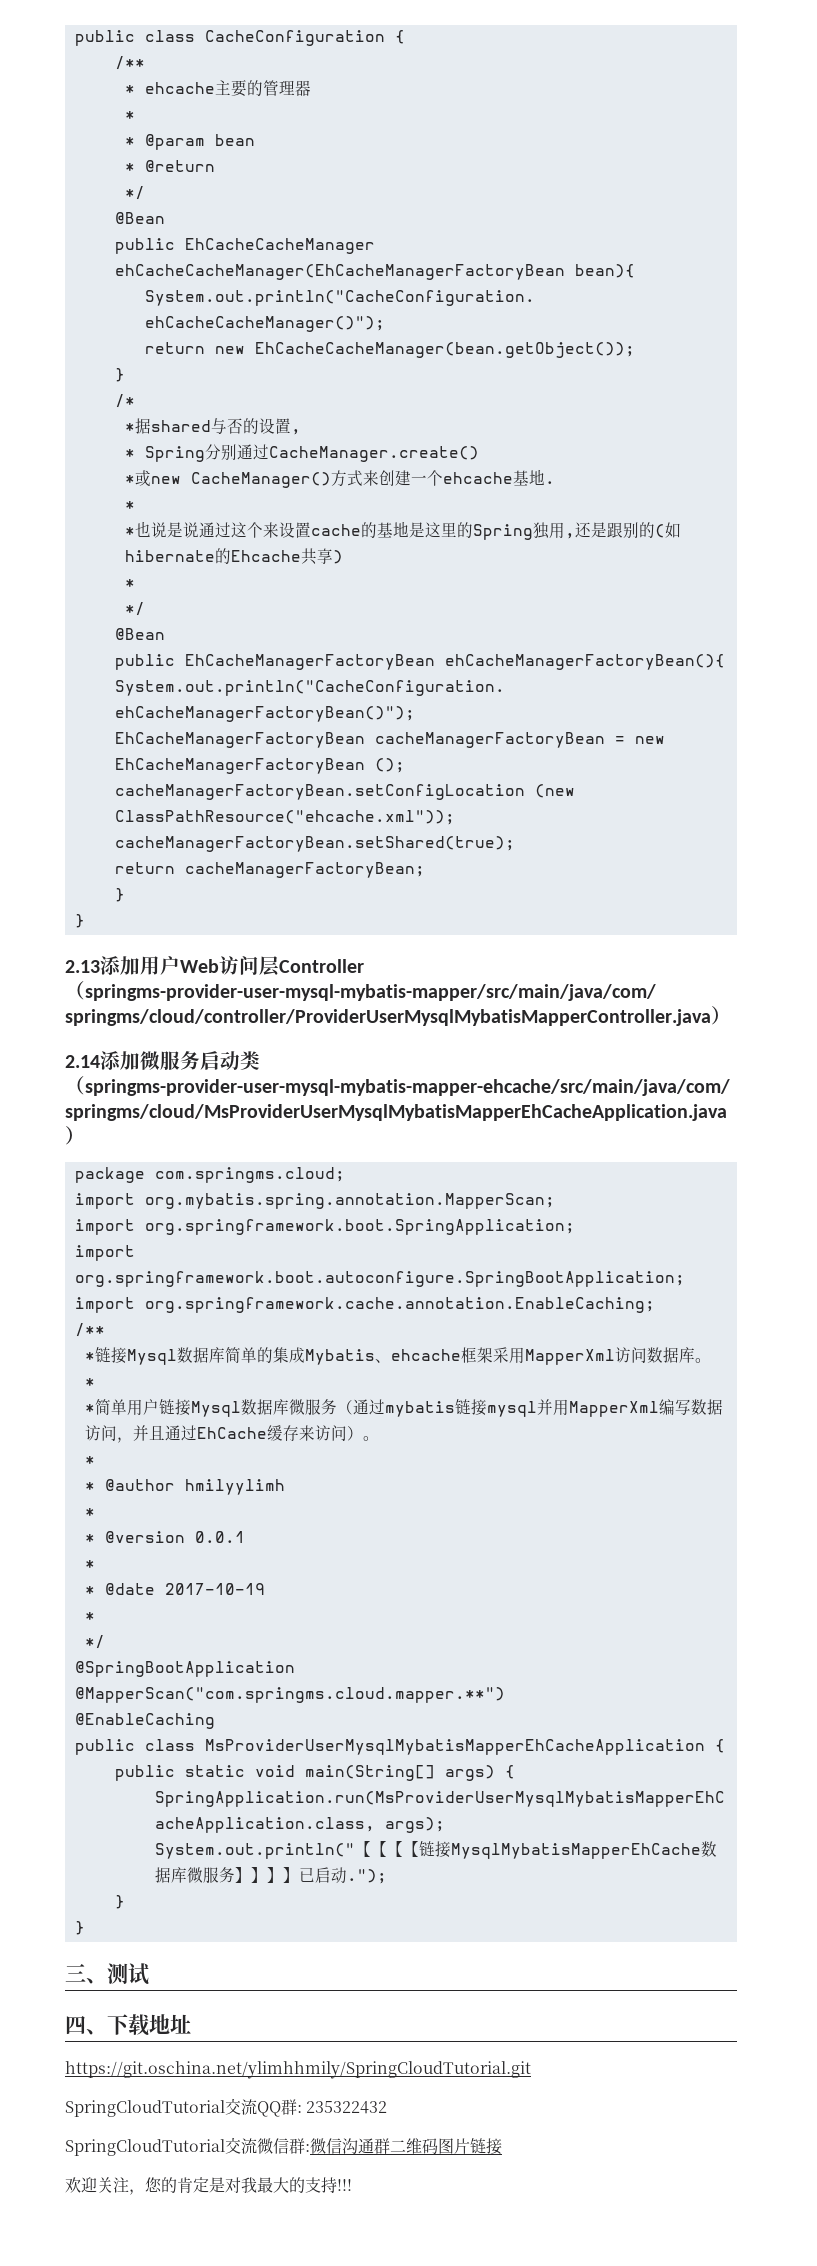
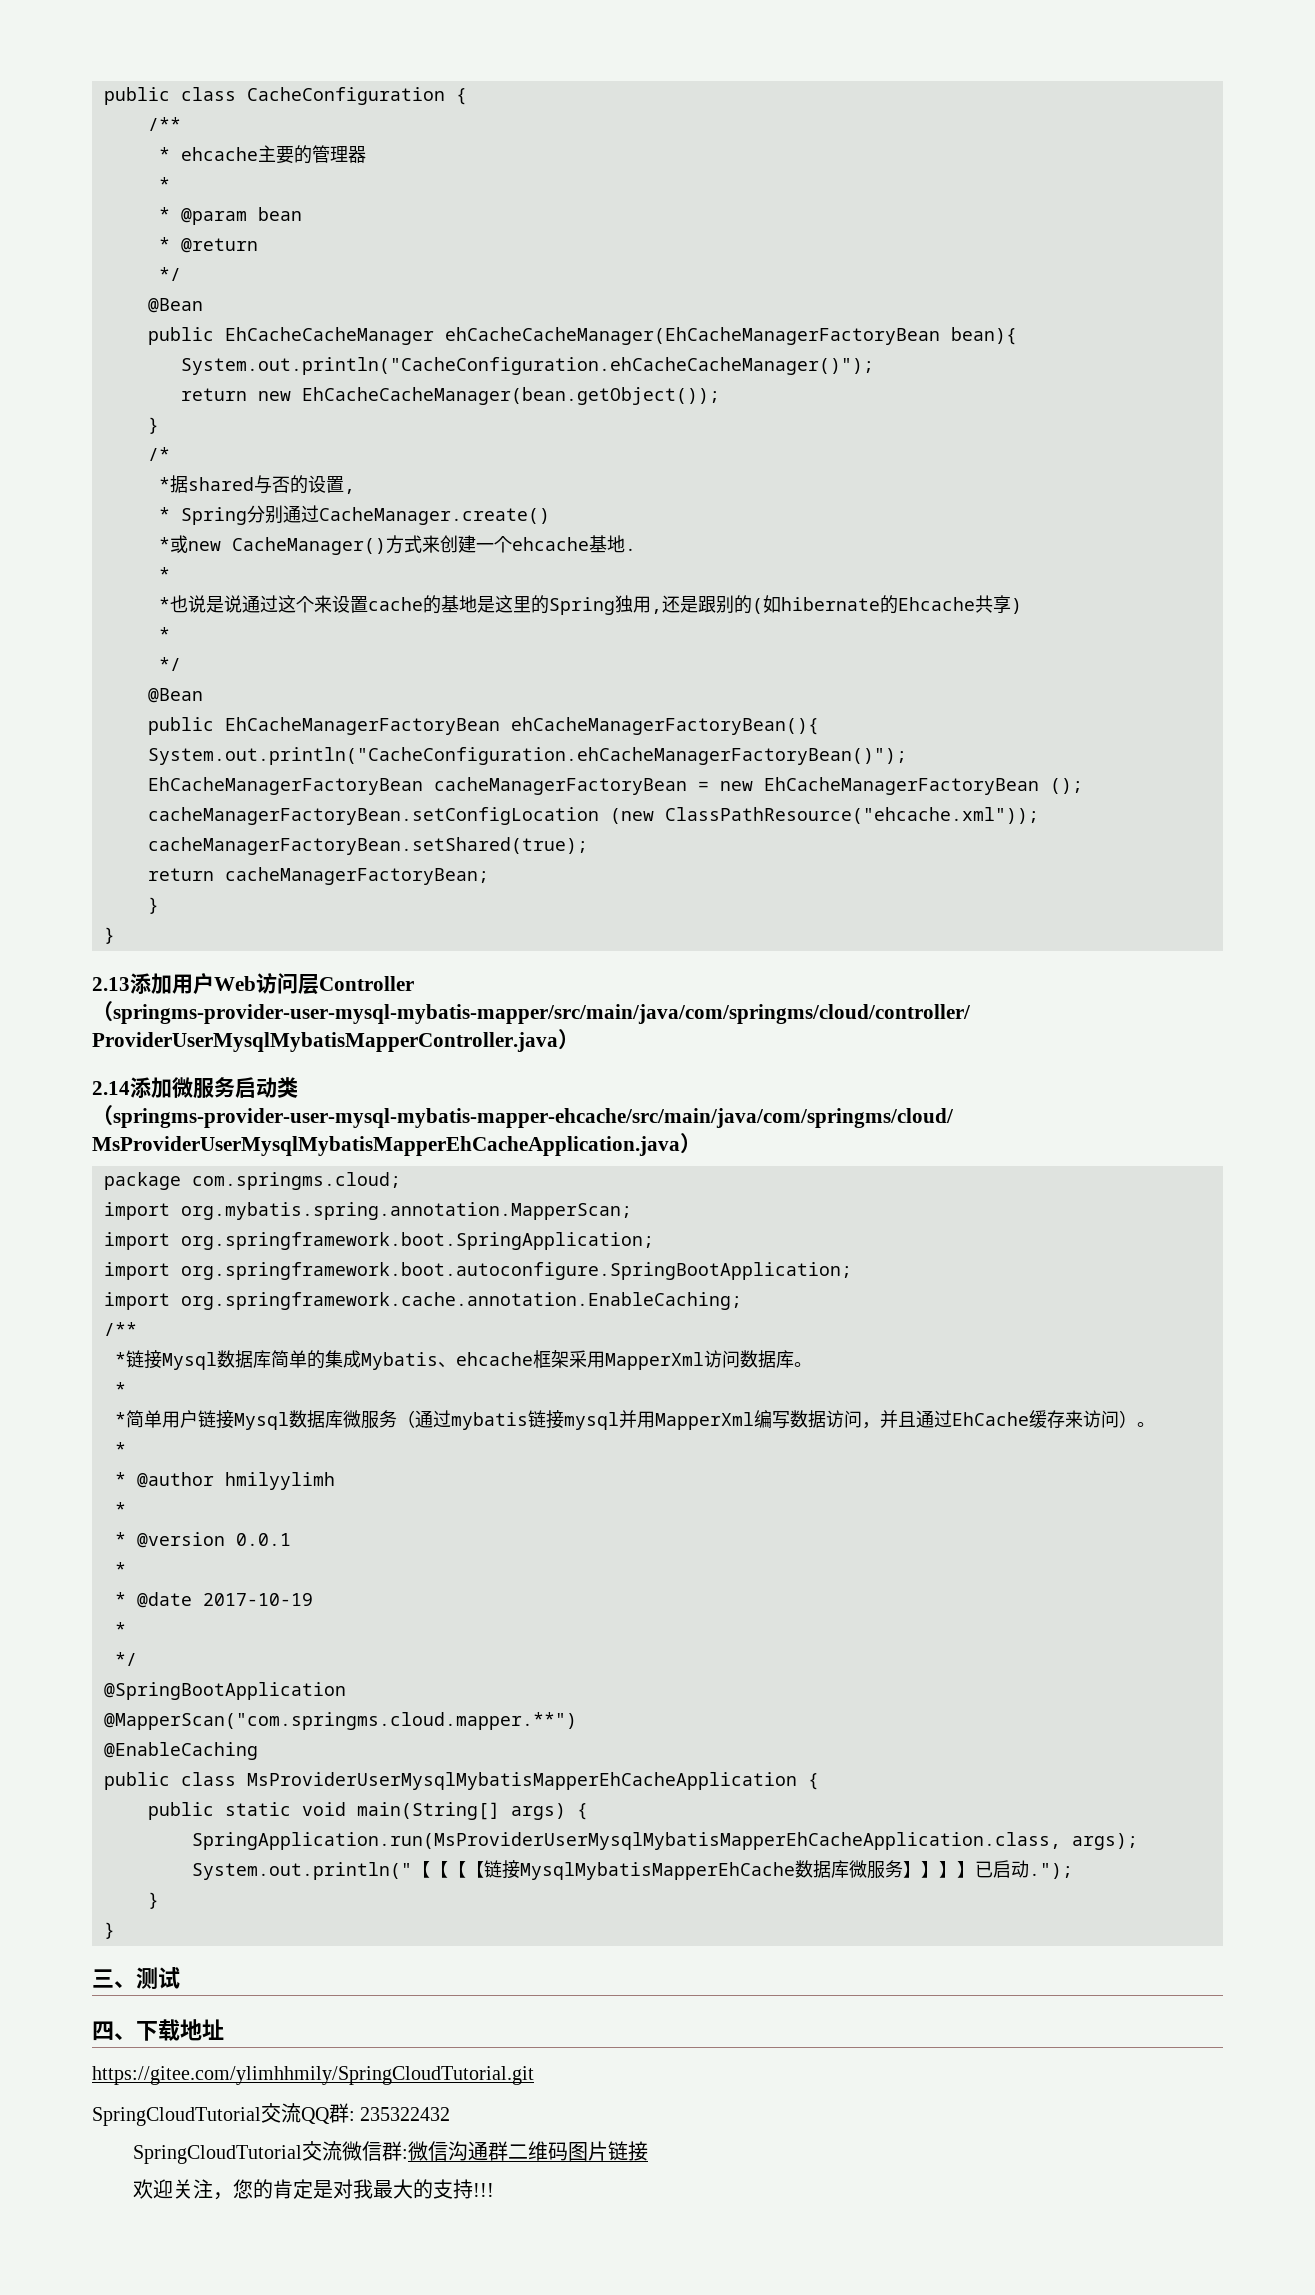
- https://git.oschina.net/ylimhhmily/SpringCloudTutorial.git
+ https://gitee.com/ylimhhmily/SpringCloudTutorial.git

